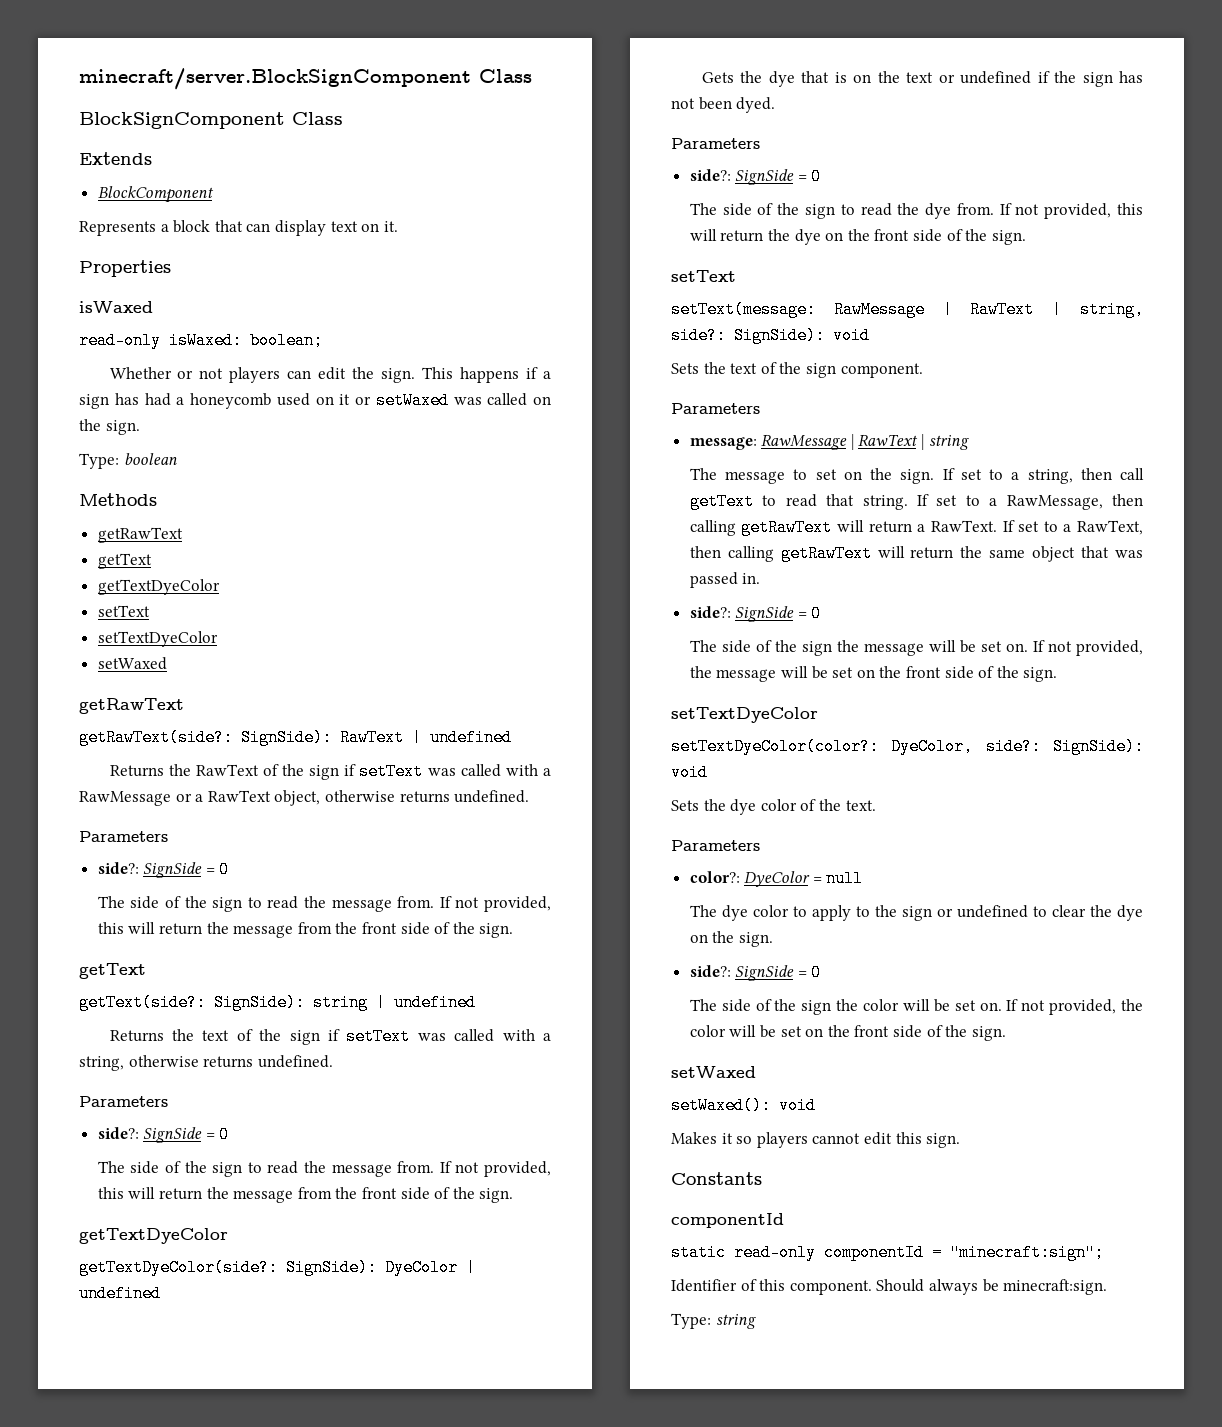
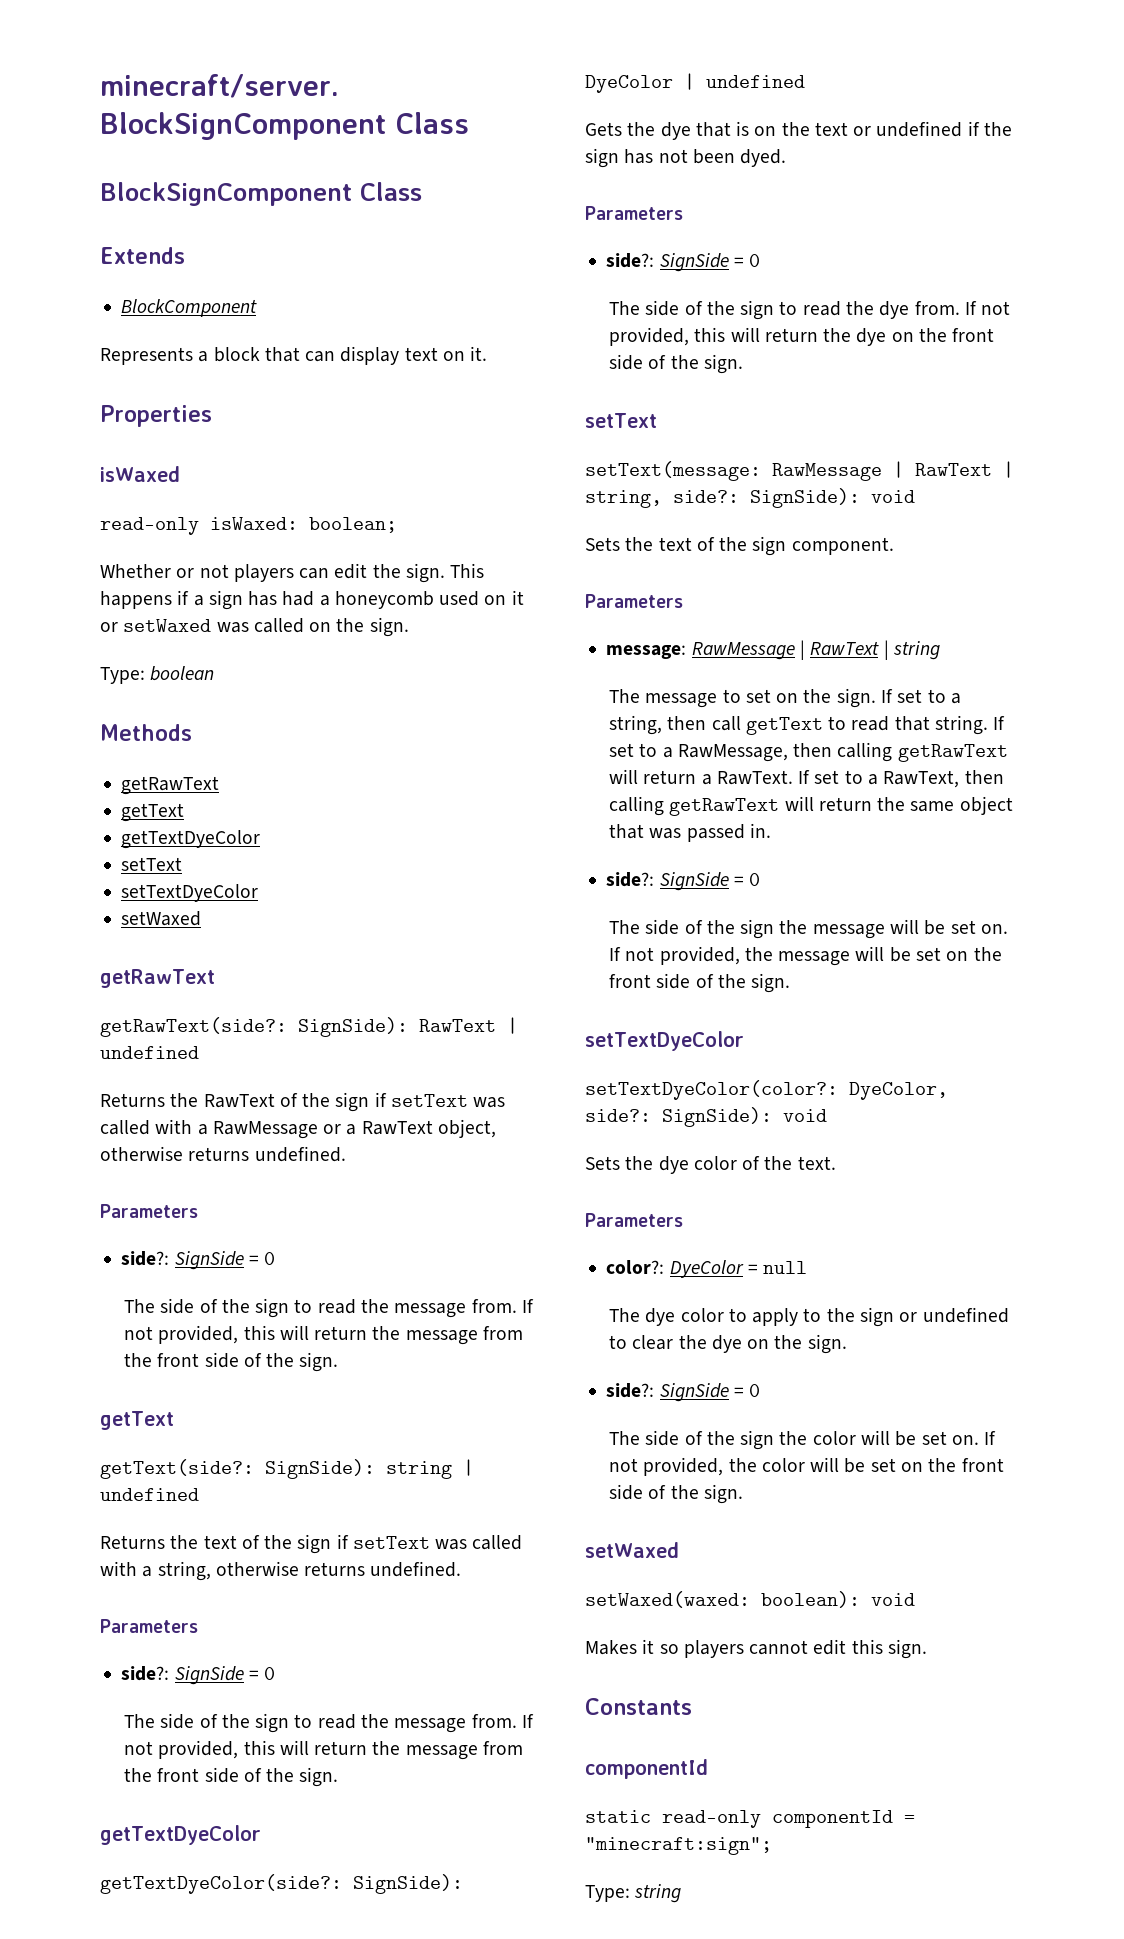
- setWaxed(): void
+ setWaxed(waxed: boolean): void
- Identifier of this component. Should always be minecraft:sign.

